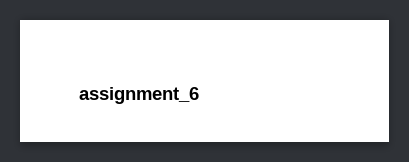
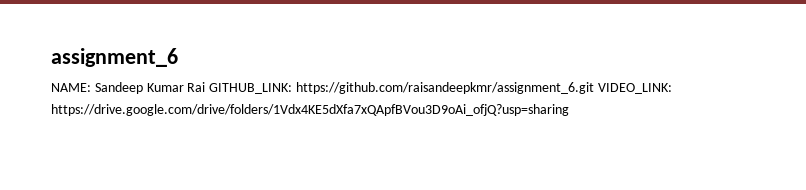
+ NAME: Sandeep Kumar Rai GITHUB_LINK: https://github.com/raisandeepkmr/assignment_6.git VIDEO_LINK: https://drive.google.com/drive/folders/1Vdx4KE5dXfa7xQApfBVou3D9oAi_ofjQ?usp=sharing

